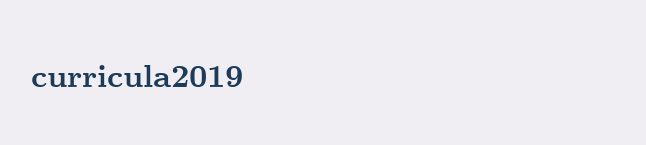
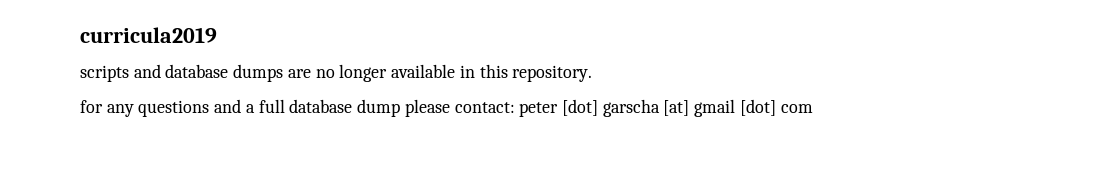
+ scripts and database dumps are no longer available in this repository.
+ for any questions and a full database dump please contact: peter [dot] garscha [at] gmail [dot] com

